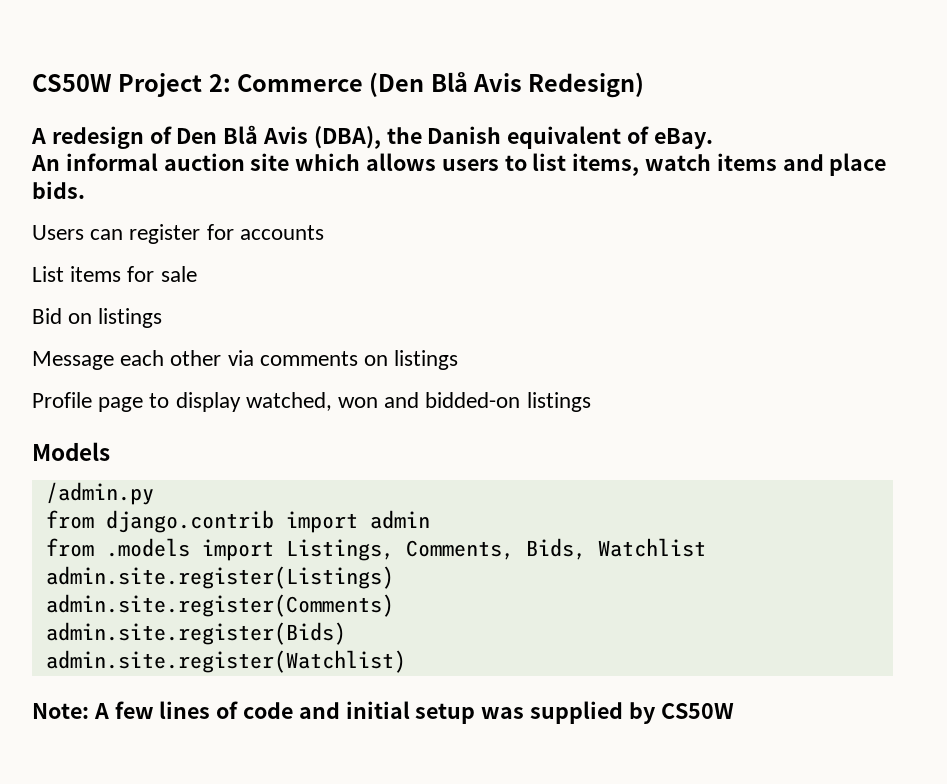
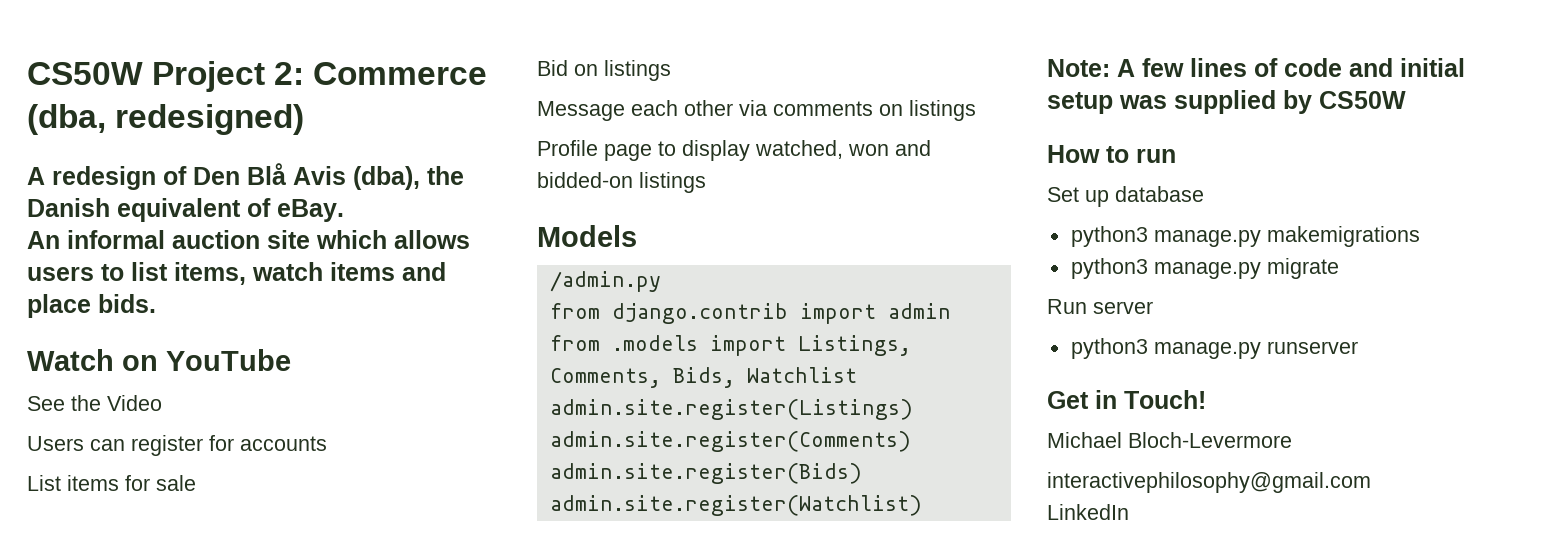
- CS50W Project 2: Commerce (Den Blå Avis Redesign)
+ CS50W Project 2: Commerce (dba, redesigned)
- A redesign of Den Blå Avis (DBA), the Danish equivalent of eBay.
+ A redesign of Den Blå Avis (dba), the Danish equivalent of eBay.
+ Watch on YouTube
+ See the Video
+ How to run
+ Set up database
+ python3 manage.py makemigrations
+ python3 manage.py migrate
+ Run server
+ python3 manage.py runserver
+ Get in Touch!
+ Michael Bloch-Levermore
+ interactivephilosophy@gmail.com
+ LinkedIn

